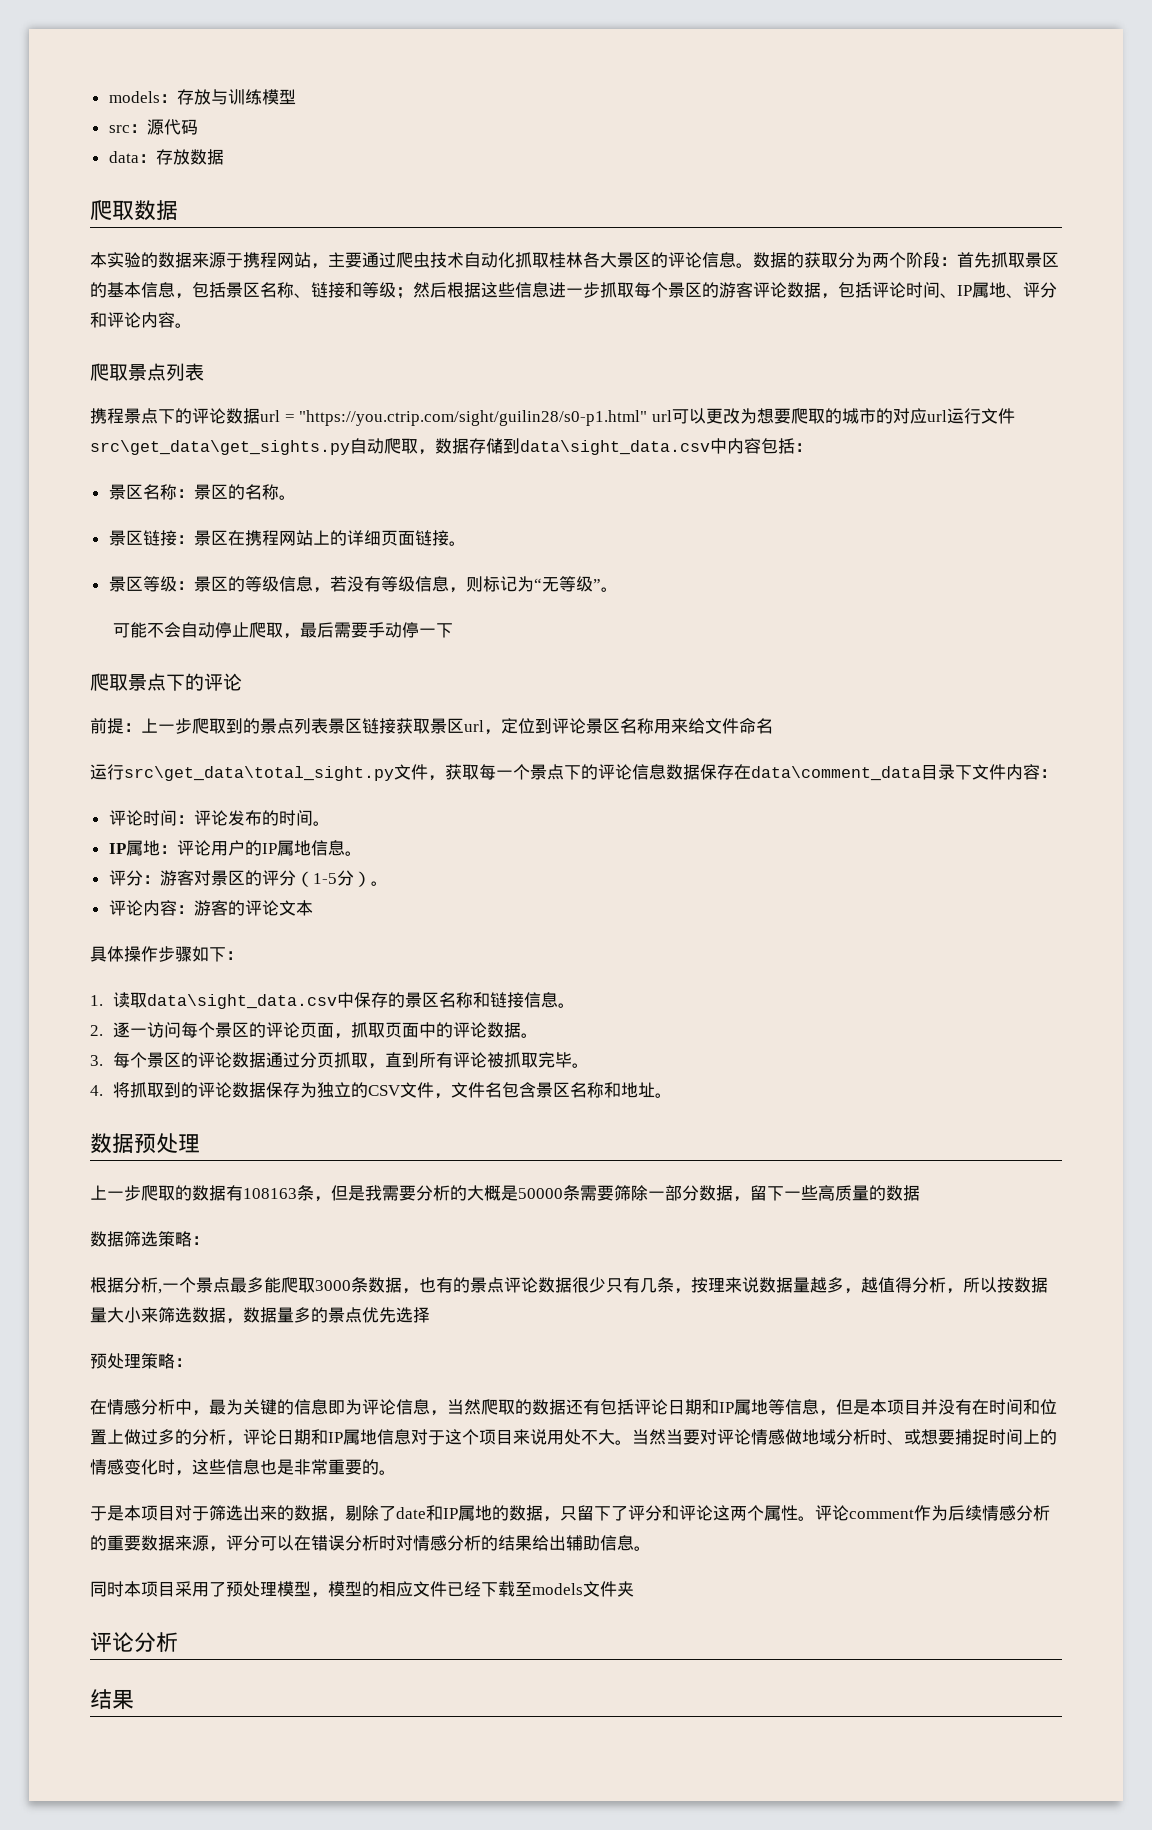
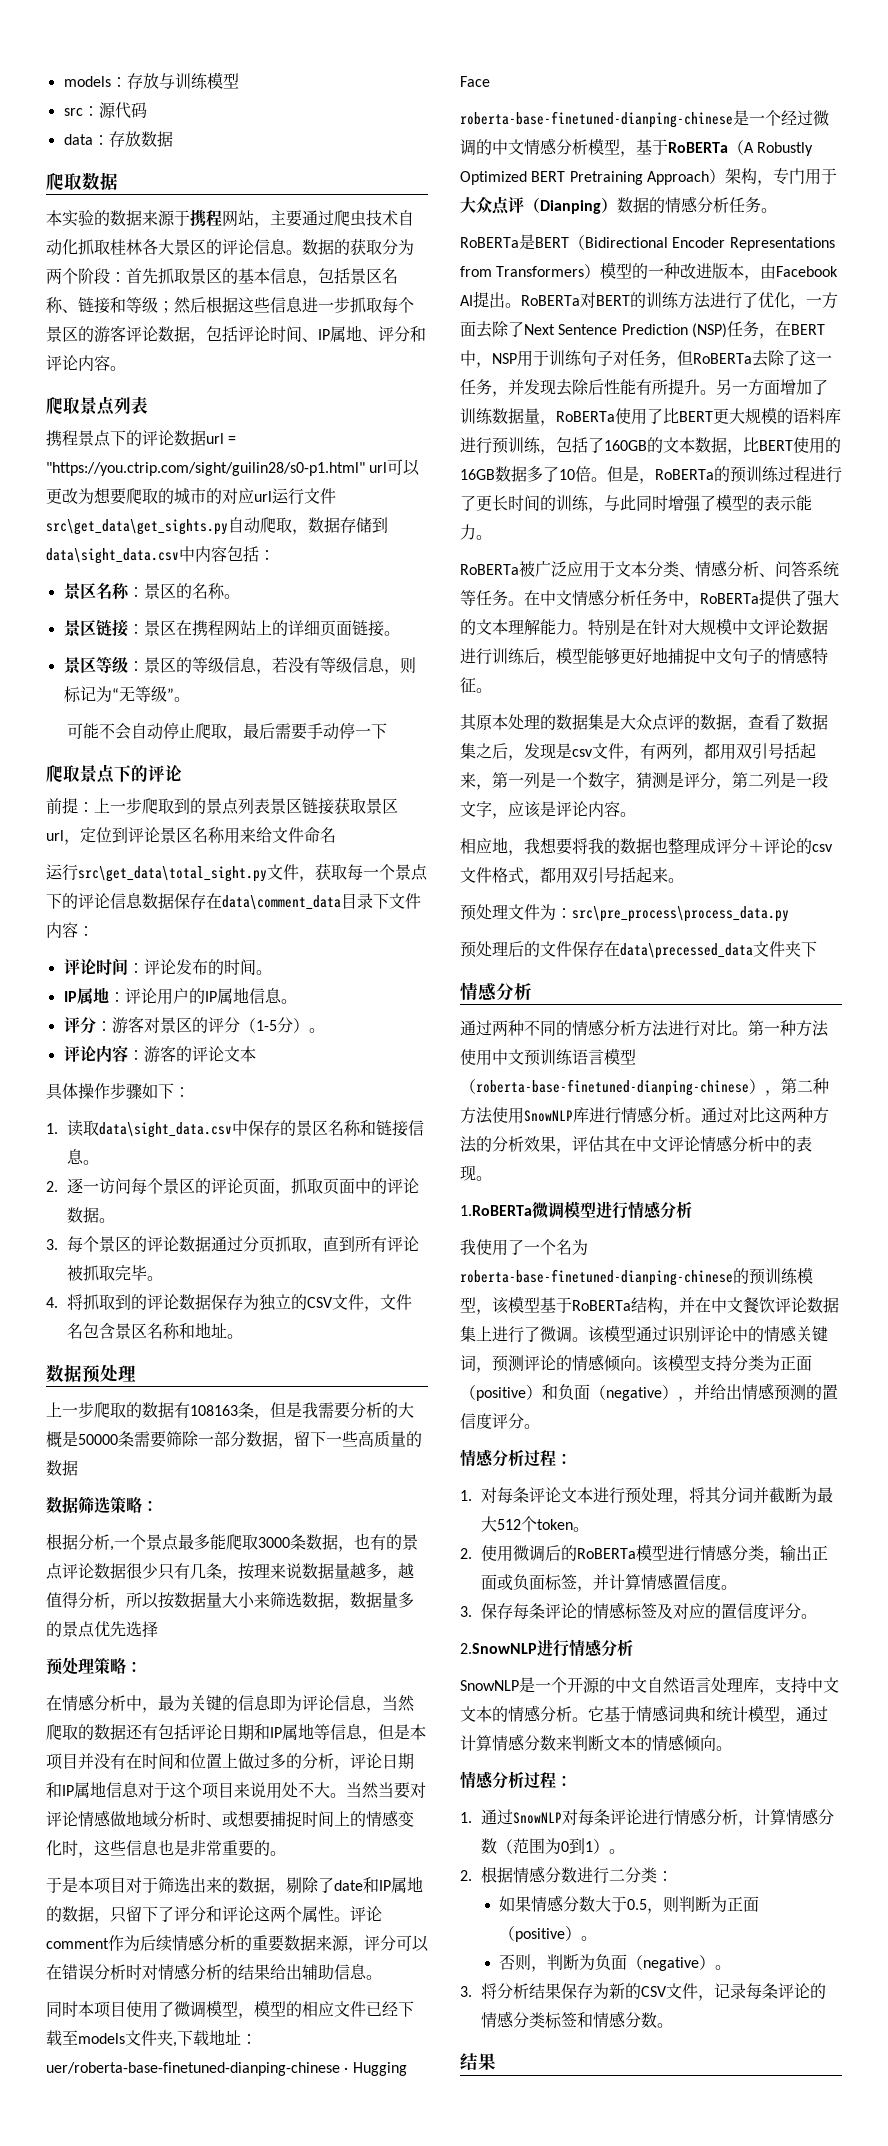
- 同时本项目采用了预处理模型，模型的相应文件已经下载至models文件夹
- 评论分析
+ 同时本项目使用了微调模型，模型的相应文件已经下载至models文件夹,下载地址：uer/roberta-base-finetuned-dianping-chinese · Hugging Face
+ roberta-base-finetuned-dianping-chinese是一个经过微调的中文情感分析模型，基于RoBERTa（A Robustly Optimized BERT Pretraining Approach）架构，专门用于大众点评（Dianping）数据的情感分析任务。
+ RoBERTa是BERT（Bidirectional Encoder Representations from Transformers）模型的一种改进版本，由Facebook AI提出。RoBERTa对BERT的训练方法进行了优化，一方面去除了Next Sentence Prediction (NSP)任务，在BERT中，NSP用于训练句子对任务，但RoBERTa去除了这一任务，并发现去除后性能有所提升。另一方面增加了训练数据量，RoBERTa使用了比BERT更大规模的语料库进行预训练，包括了160GB的文本数据，比BERT使用的16GB数据多了10倍。但是，RoBERTa的预训练过程进行了更长时间的训练，与此同时增强了模型的表示能力。
+ RoBERTa被广泛应用于文本分类、情感分析、问答系统等任务。在中文情感分析任务中，RoBERTa提供了强大的文本理解能力。特别是在针对大规模中文评论数据进行训练后，模型能够更好地捕捉中文句子的情感特征。
+ 其原本处理的数据集是大众点评的数据，查看了数据集之后，发现是csv文件，有两列，都用双引号括起来，第一列是一个数字，猜测是评分，第二列是一段文字，应该是评论内容。
+ 相应地，我想要将我的数据也整理成评分＋评论的csv文件格式，都用双引号括起来。
+ 预处理文件为：src\pre_process\process_data.py
+ 预处理后的文件保存在data\precessed_data文件夹下
+ 情感分析
+ 通过两种不同的情感分析方法进行对比。第一种方法使用中文预训练语言模型（roberta-base-finetuned-dianping-chinese），第二种方法使用SnowNLP库进行情感分析。通过对比这两种方法的分析效果，评估其在中文评论情感分析中的表现。
+ 1.RoBERTa微调模型进行情感分析
+ 我使用了一个名为roberta-base-finetuned-dianping-chinese的预训练模型，该模型基于RoBERTa结构，并在中文餐饮评论数据集上进行了微调。该模型通过识别评论中的情感关键词，预测评论的情感倾向。该模型支持分类为正面（positive）和负面（negative），并给出情感预测的置信度评分。
+ 情感分析过程：
+ 1.对每条评论文本进行预处理，将其分词并截断为最大512个token。
+ 2.使用微调后的RoBERTa模型进行情感分类，输出正面或负面标签，并计算情感置信度。
+ 3.保存每条评论的情感标签及对应的置信度评分。
+ 2.SnowNLP进行情感分析
+ SnowNLP是一个开源的中文自然语言处理库，支持中文文本的情感分析。它基于情感词典和统计模型，通过计算情感分数来判断文本的情感倾向。
+ 情感分析过程：
+ 1.通过SnowNLP对每条评论进行情感分析，计算情感分数（范围为0到1）。
+ 2.根据情感分数进行二分类：
+ 如果情感分数大于0.5，则判断为正面（positive）。
+ 否则，判断为负面（negative）。
+ 3.将分析结果保存为新的CSV文件，记录每条评论的情感分类标签和情感分数。

